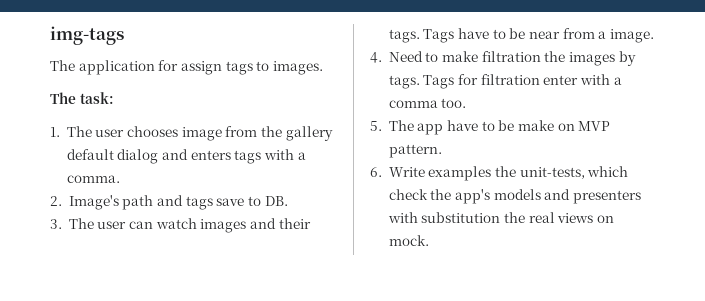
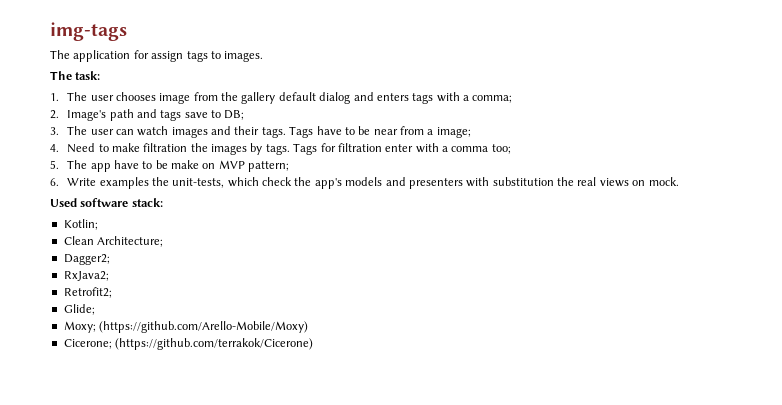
- 1. The user chooses image from the gallery default dialog and enters tags with a comma.
+ 1. The user chooses image from the gallery default dialog and enters tags with a comma;
- 2. Image's path and tags save to DB.
+ 2. Image's path and tags save to DB;
- Tags have to be near from a image.
+ Tags have to be near from a image;
- Tags for filtration enter with a comma too.
+ Tags for filtration enter with a comma too;
- 5. The app have to be make on MVP pattern.
+ 5. The app have to be make on MVP pattern;
+ Used software stack:
+ Kotlin;
+ Clean Architecture;
+ Dagger2;
+ RxJava2;
+ Retrofit2;
+ Glide;
+ Moxy; (https://github.com/Arello-Mobile/Moxy)
+ Cicerone; (https://github.com/terrakok/Cicerone)

